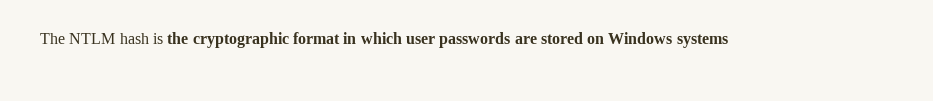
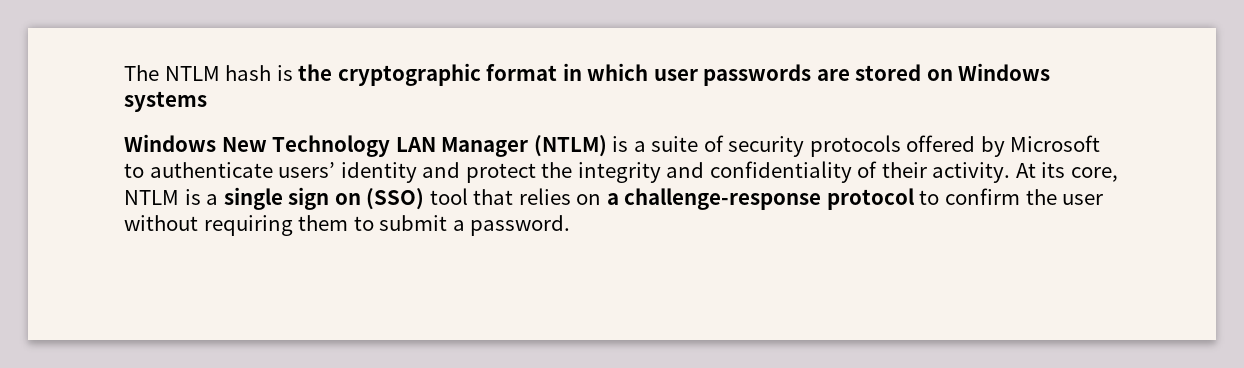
+ Windows New Technology LAN Manager (NTLM) is a suite of security protocols offered by Microsoft to authenticate users’ identity and protect the integrity and confidentiality of their activity. At its core, NTLM is a single sign on (SSO) tool that relies on a challenge-response protocol to confirm the user without requiring them to submit a password.

